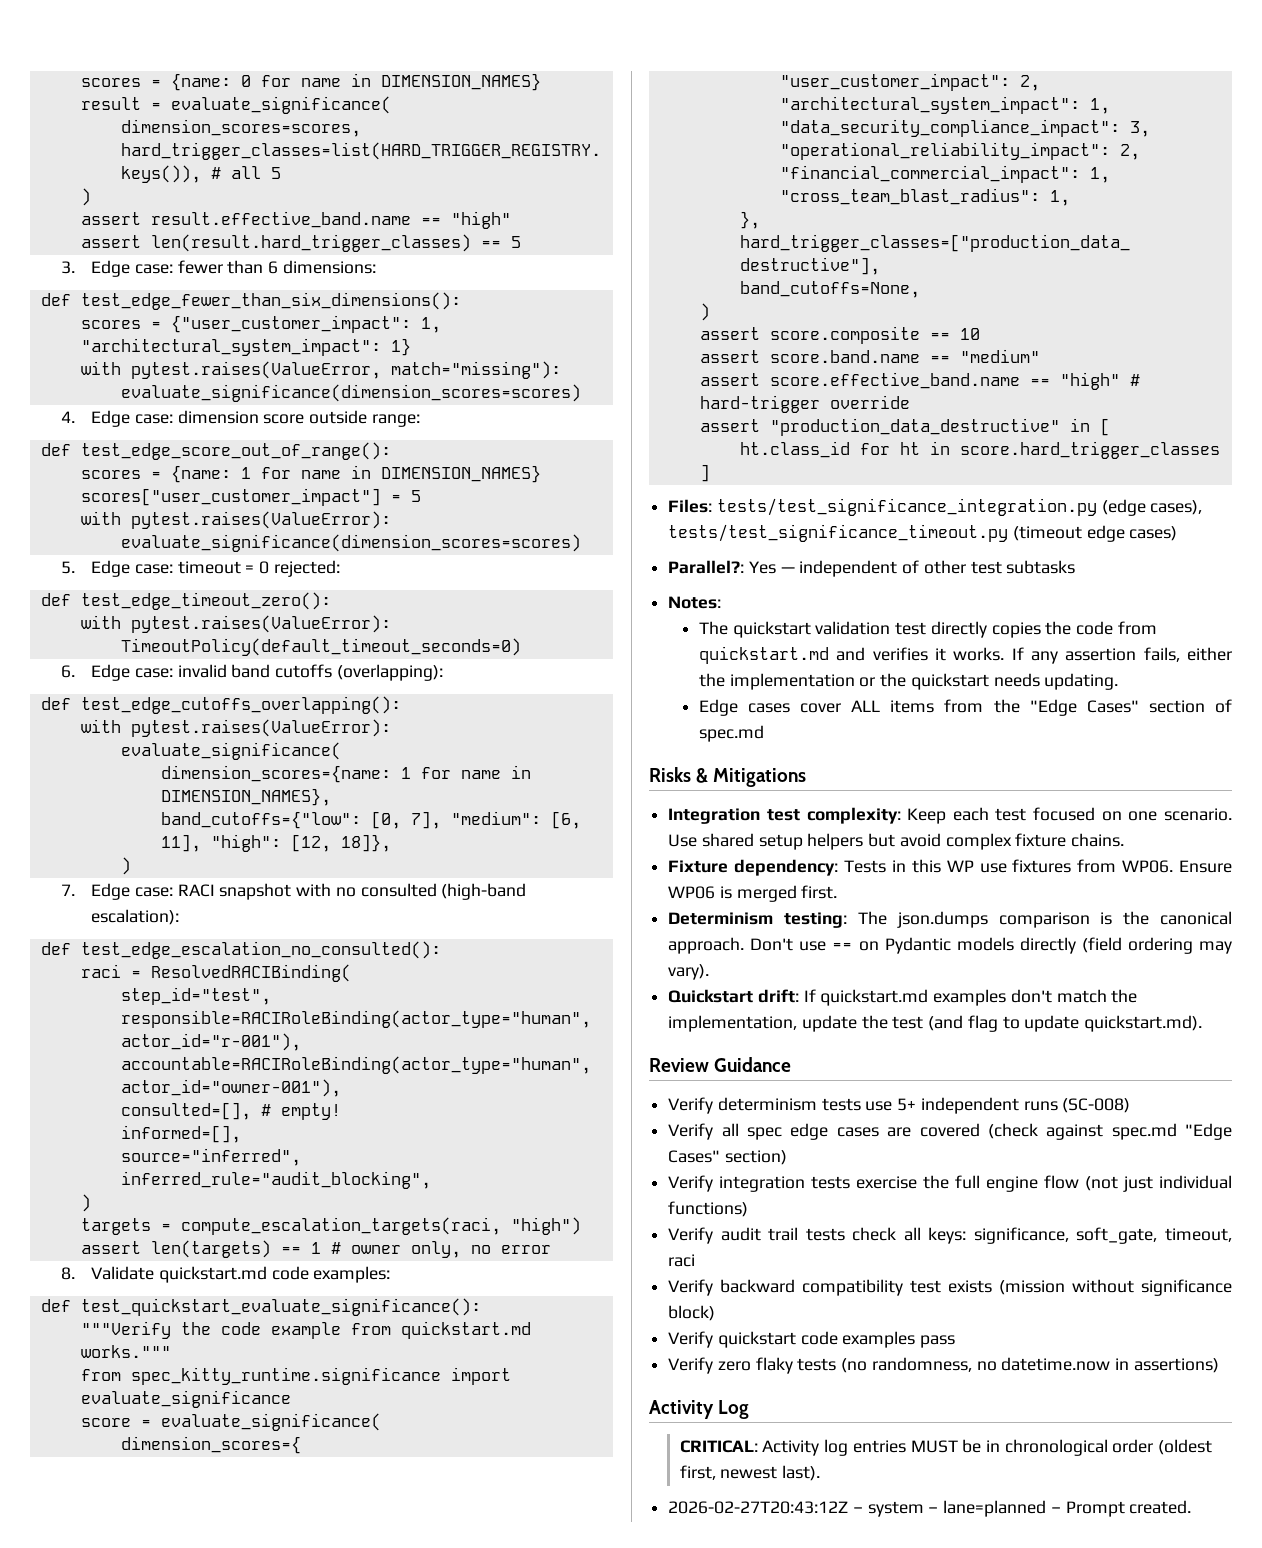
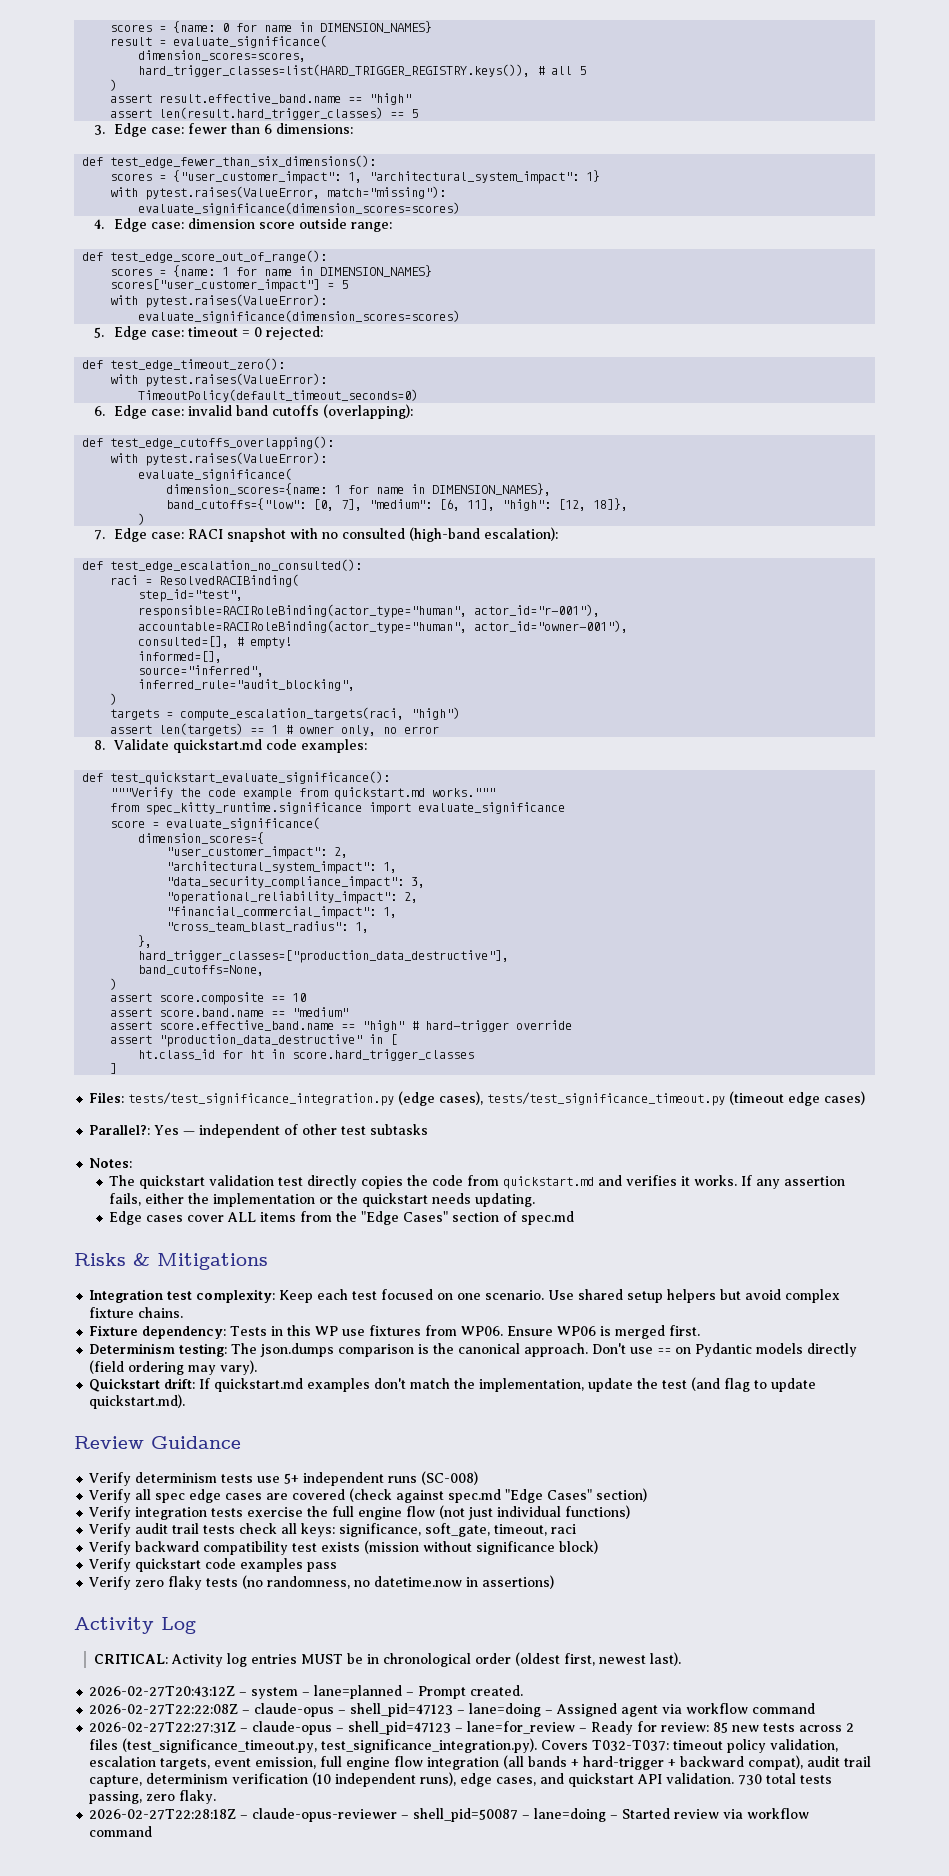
+ 2026-02-27T22:22:08Z – claude-opus – shell_pid=47123 – lane=doing – Assigned agent via workflow command
+ 2026-02-27T22:27:31Z – claude-opus – shell_pid=47123 – lane=for_review – Ready for review: 85 new tests across 2 files (test_significance_timeout.py, test_significance_integration.py). Covers T032-T037: timeout policy validation, escalation targets, event emission, full engine flow integration (all bands + hard-trigger + backward compat), audit trail capture, determinism verification (10 independent runs), edge cases, and quickstart API validation. 730 total tests passing, zero flaky.
+ 2026-02-27T22:28:18Z – claude-opus-reviewer – shell_pid=50087 – lane=doing – Started review via workflow command

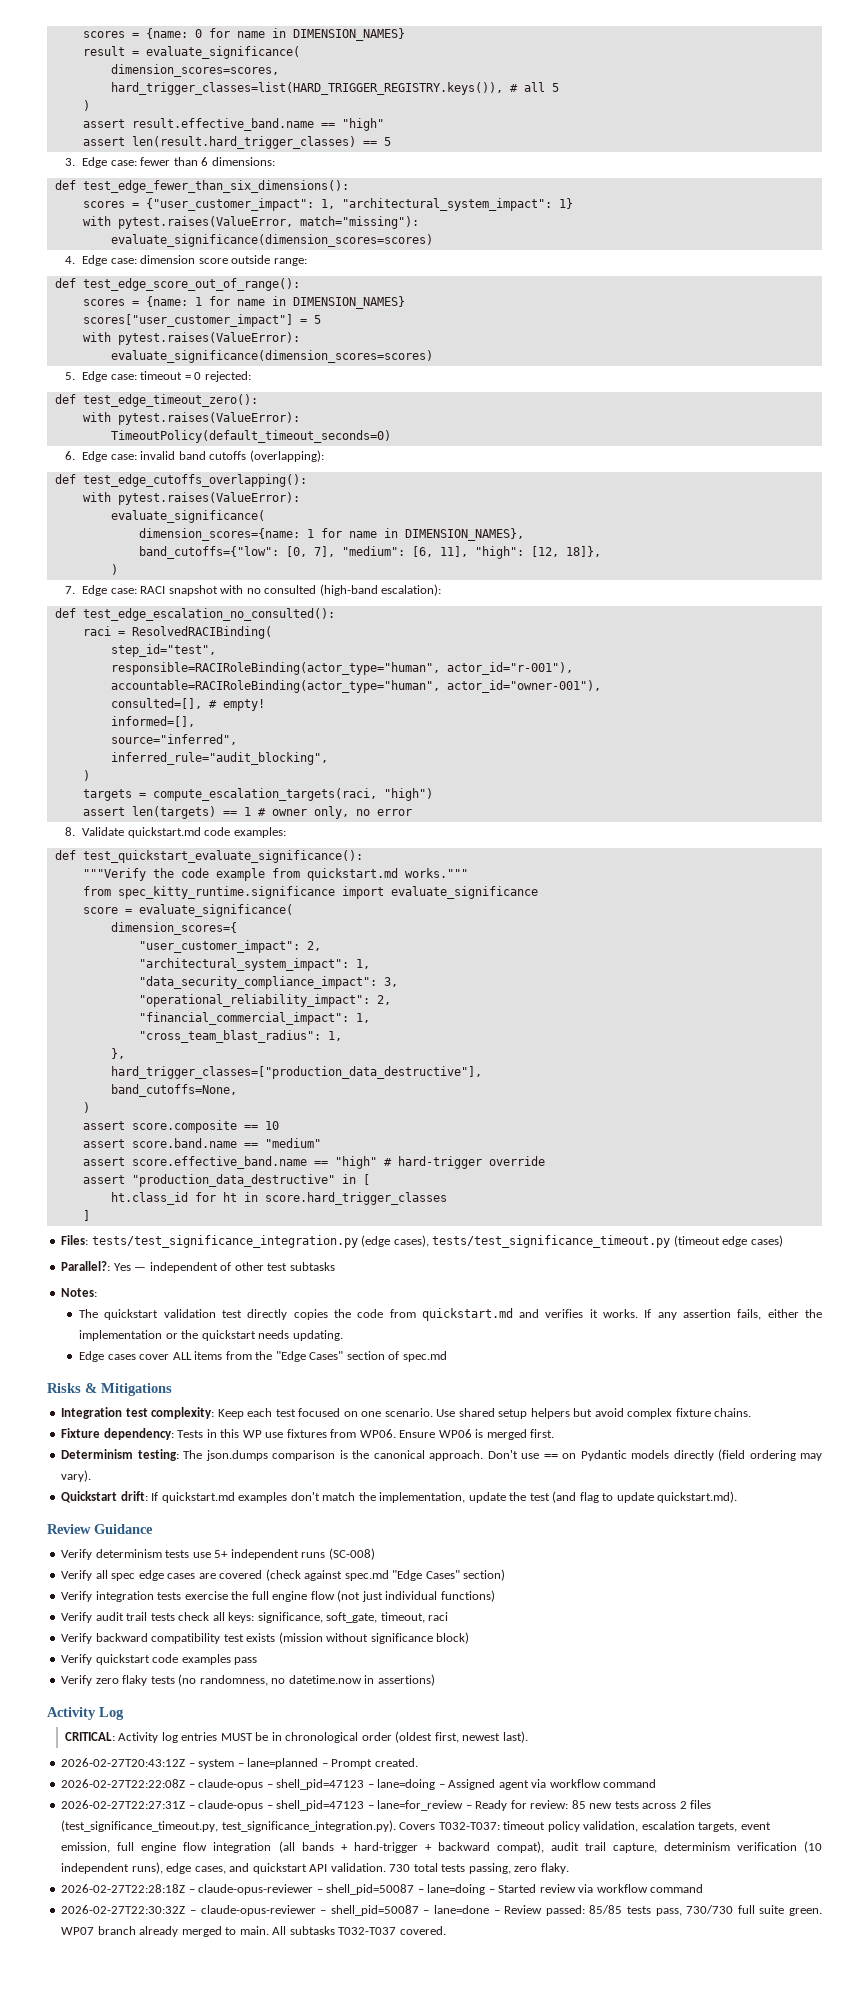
+ 2026-02-27T22:30:32Z – claude-opus-reviewer – shell_pid=50087 – lane=done – Review passed: 85/85 tests pass, 730/730 full suite green. WP07 branch already merged to main. All subtasks T032-T037 covered.

